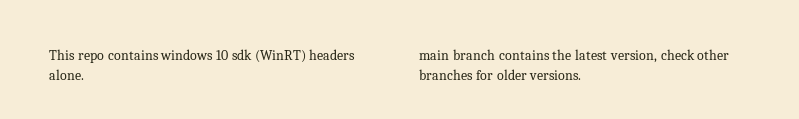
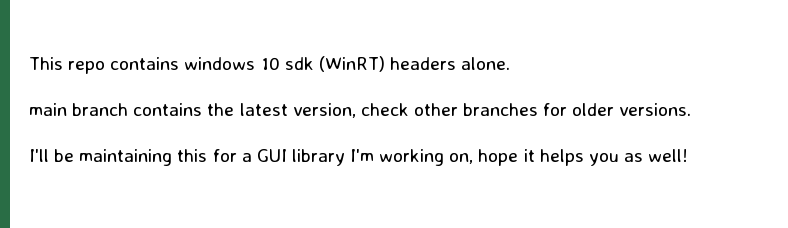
+ I'll be maintaining this for a GUI library I'm working on, hope it helps you as well!

